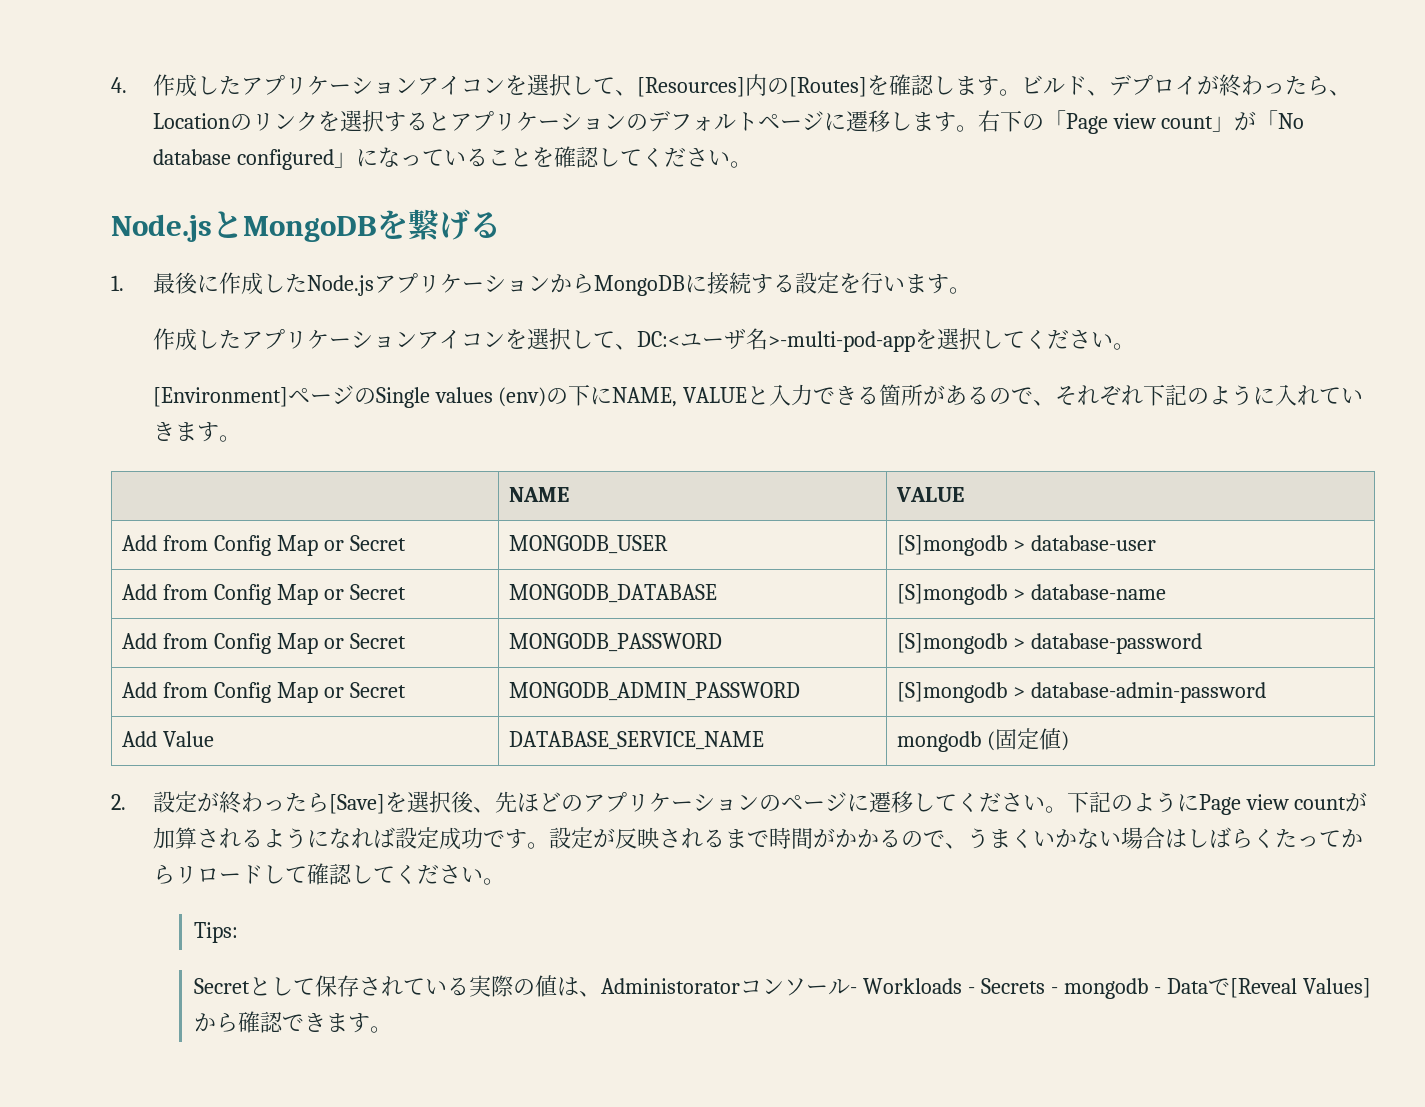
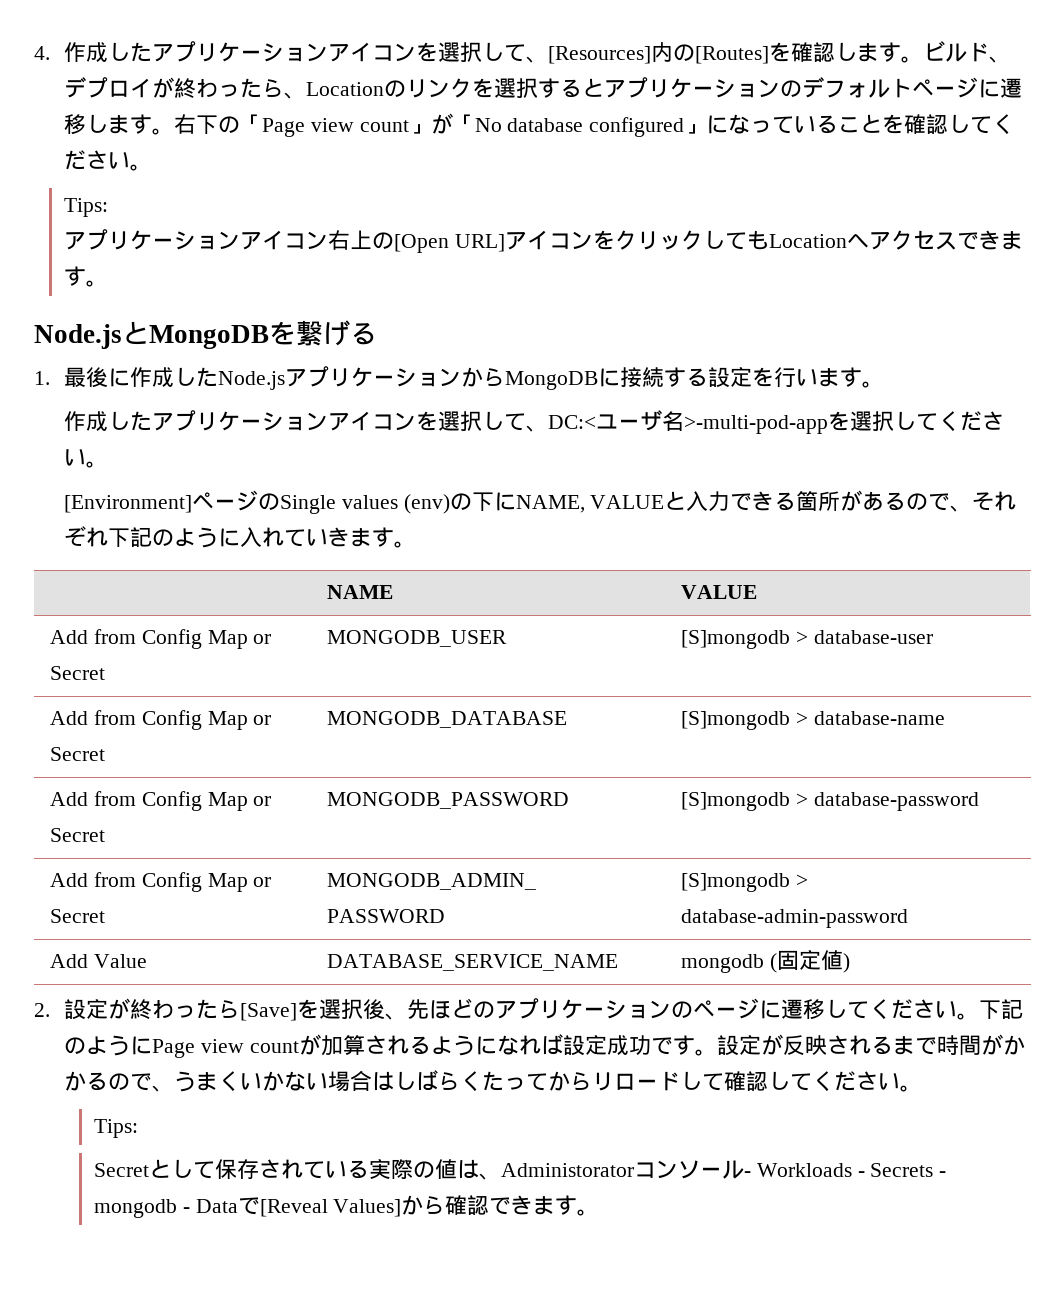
  右下の「Page view count」が「No database configured」になっていることを確認してください。
+ Tips:
+ アプリケーションアイコン右上の[Open URL]アイコンをクリックしてもLocationへアクセスできます。

